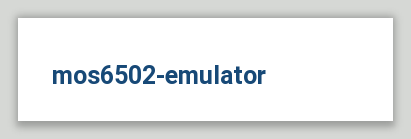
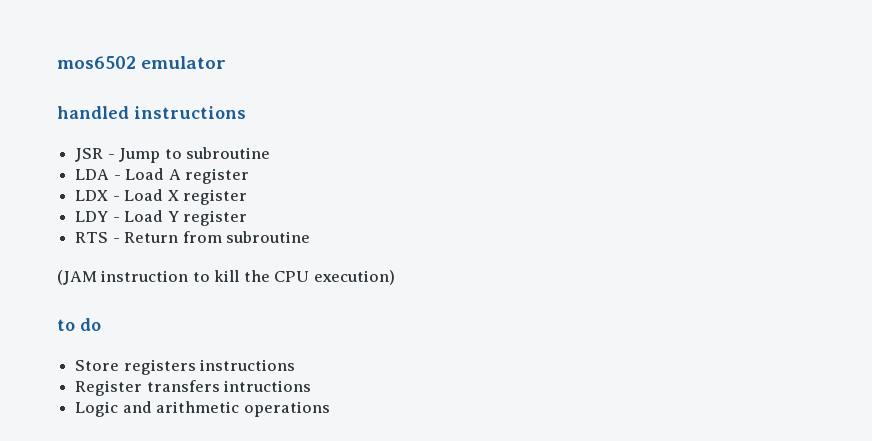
- mos6502-emulator
+ mos6502 emulator
+ handled instructions
+ JSR - Jump to subroutine
+ LDA - Load A register
+ LDX - Load X register
+ LDY - Load Y register
+ RTS - Return from subroutine
+ (JAM instruction to kill the CPU execution)
+ to do
+ Store registers instructions
+ Register transfers intructions
+ Logic and arithmetic operations

